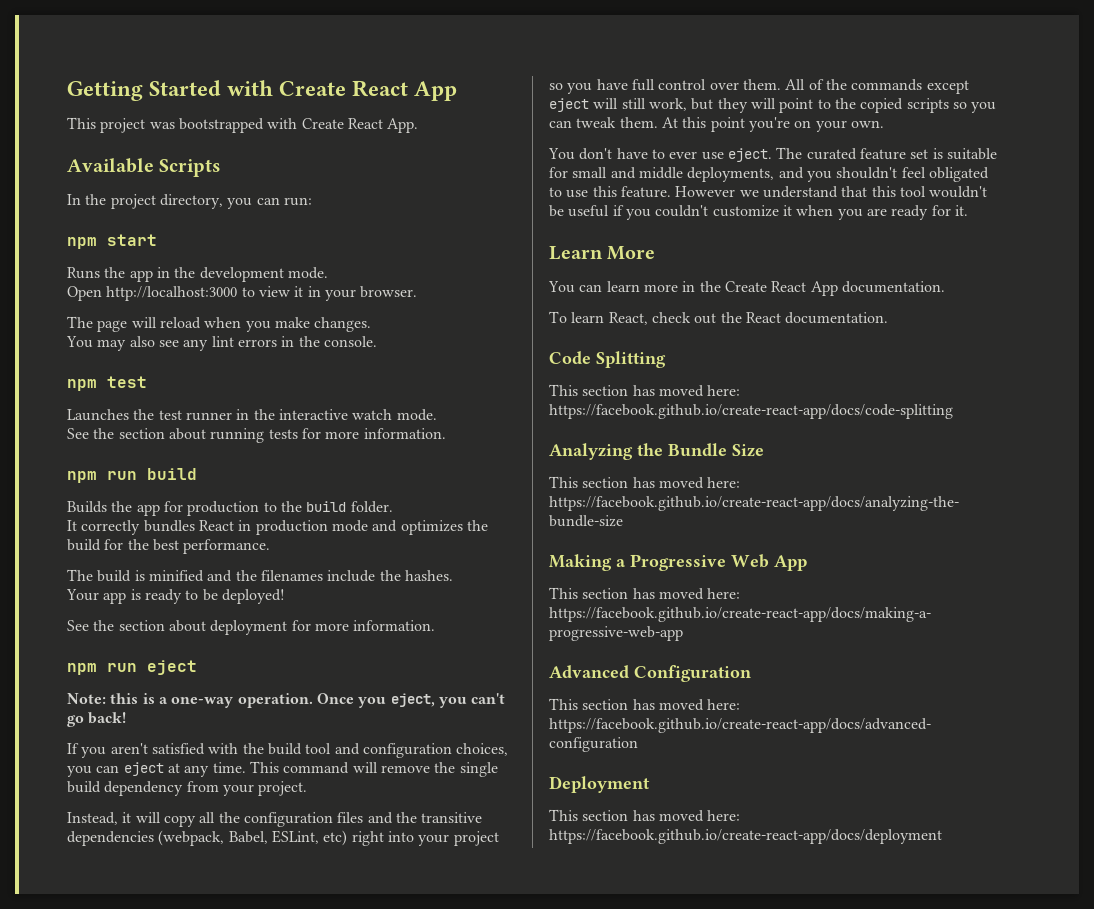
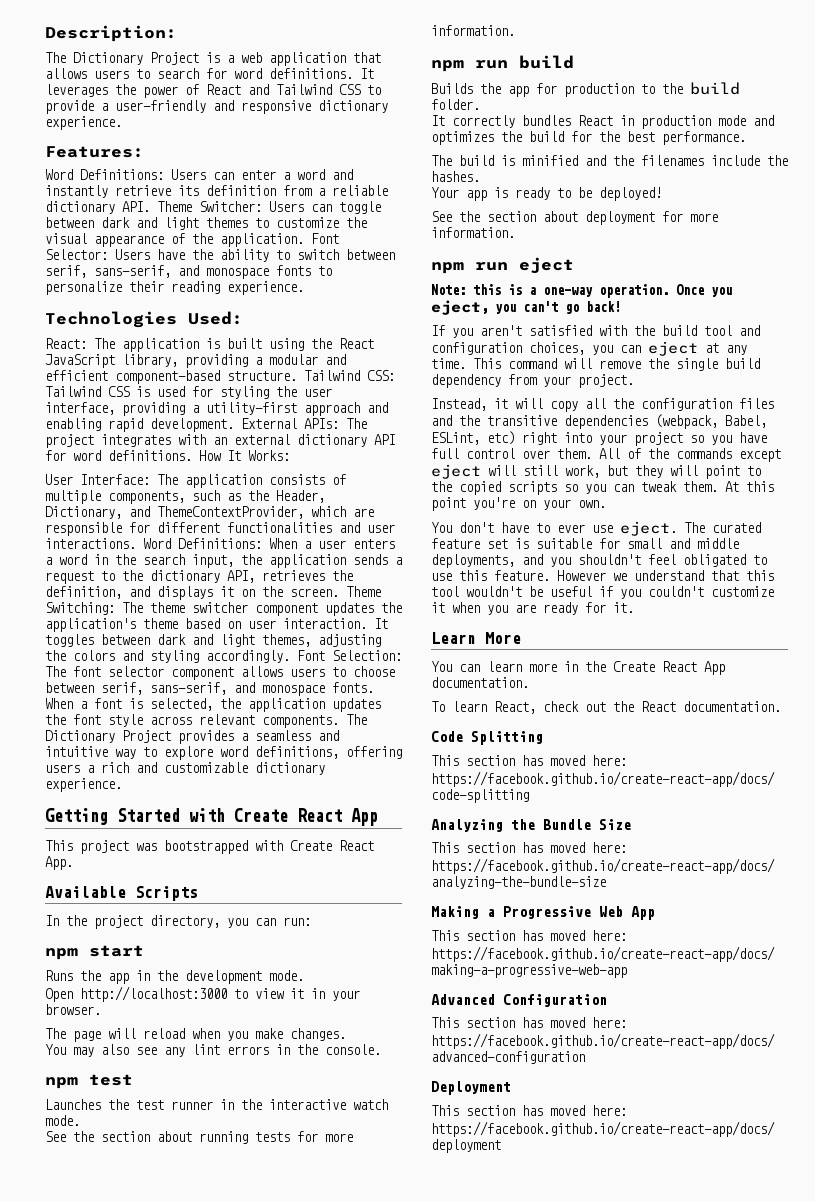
+ Description:
+ The Dictionary Project is a web application that allows users to search for word definitions. It leverages the power of React and Tailwind CSS to provide a user-friendly and responsive dictionary experience.
+ Features:
+ Word Definitions: Users can enter a word and instantly retrieve its definition from a reliable dictionary API. Theme Switcher: Users can toggle between dark and light themes to customize the visual appearance of the application. Font Selector: Users have the ability to switch between serif, sans-serif, and monospace fonts to personalize their reading experience.
+ Technologies Used:
+ React: The application is built using the React JavaScript library, providing a modular and efficient component-based structure. Tailwind CSS: Tailwind CSS is used for styling the user interface, providing a utility-first approach and enabling rapid development. External APIs: The project integrates with an external dictionary API for word definitions. How It Works:
+ User Interface: The application consists of multiple components, such as the Header, Dictionary, and ThemeContextProvider, which are responsible for different functionalities and user interactions. Word Definitions: When a user enters a word in the search input, the application sends a request to the dictionary API, retrieves the definition, and displays it on the screen. Theme Switching: The theme switcher component updates the application's theme based on user interaction. It toggles between dark and light themes, adjusting the colors and styling accordingly. Font Selection: The font selector component allows users to choose between serif, sans-serif, and monospace fonts. When a font is selected, the application updates the font style across relevant components. The Dictionary Project provides a seamless and intuitive way to explore word definitions, offering users a rich and customizable dictionary experience.

